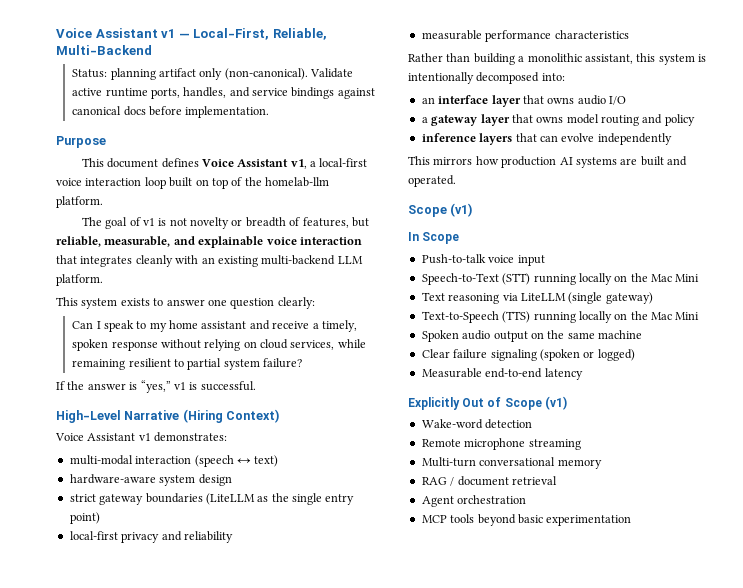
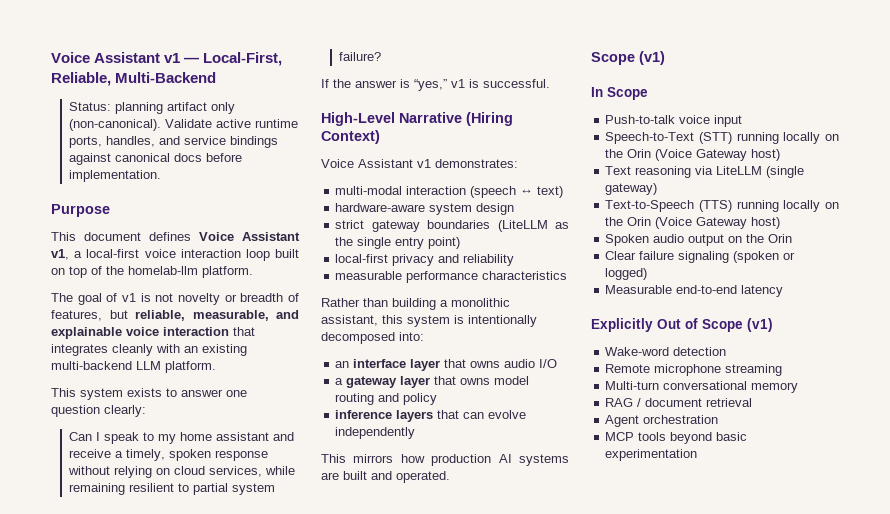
- Speech-to-Text (STT) running locally on the Mac Mini
+ Speech-to-Text (STT) running locally on the Orin (Voice Gateway host)
- Text-to-Speech (TTS) running locally on the Mac Mini
+ Text-to-Speech (TTS) running locally on the Orin (Voice Gateway host)
- Spoken audio output on the same machine
+ Spoken audio output on the Orin

